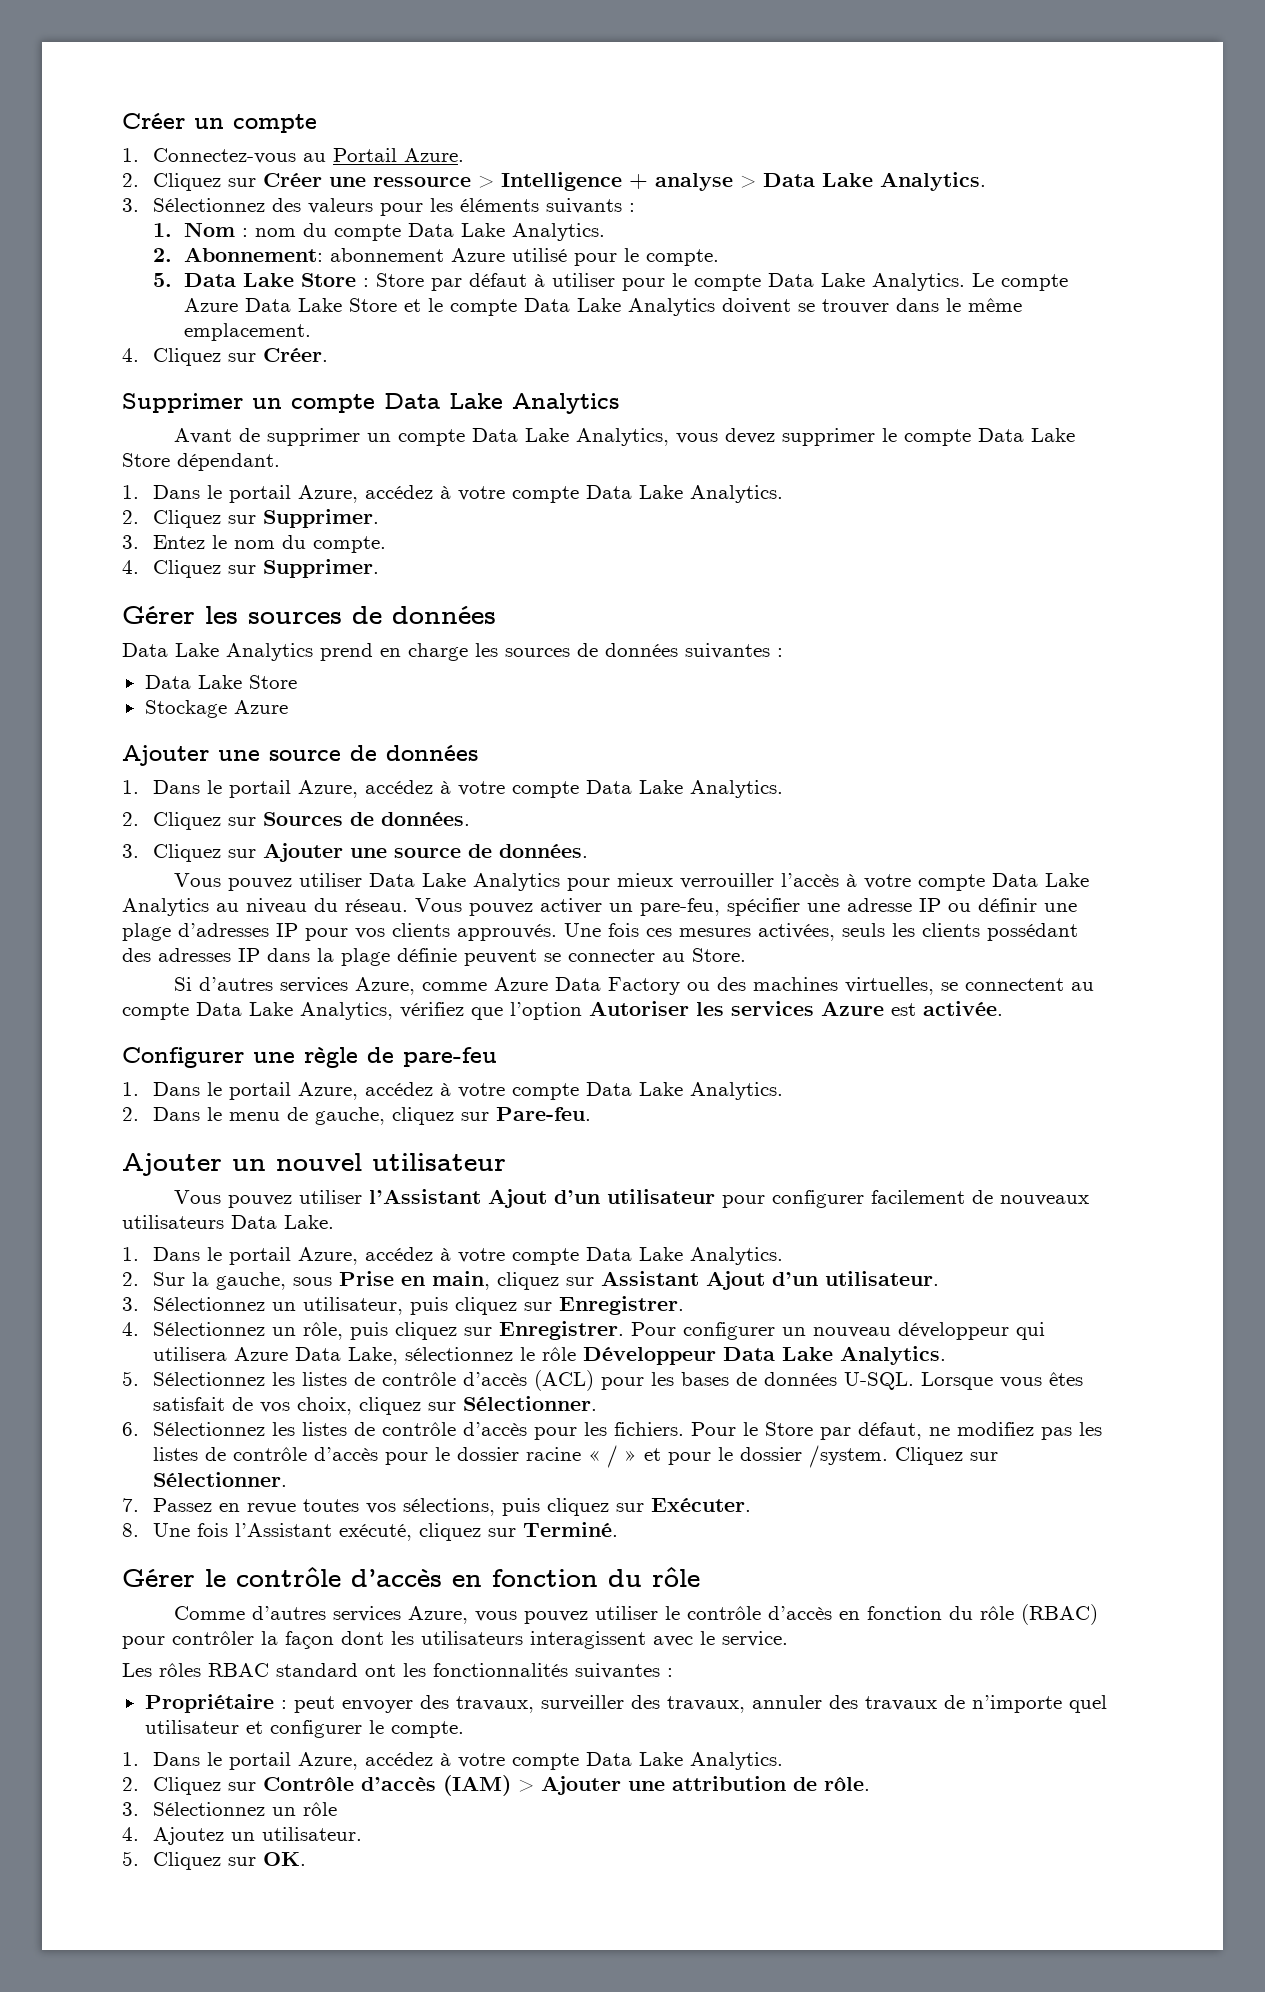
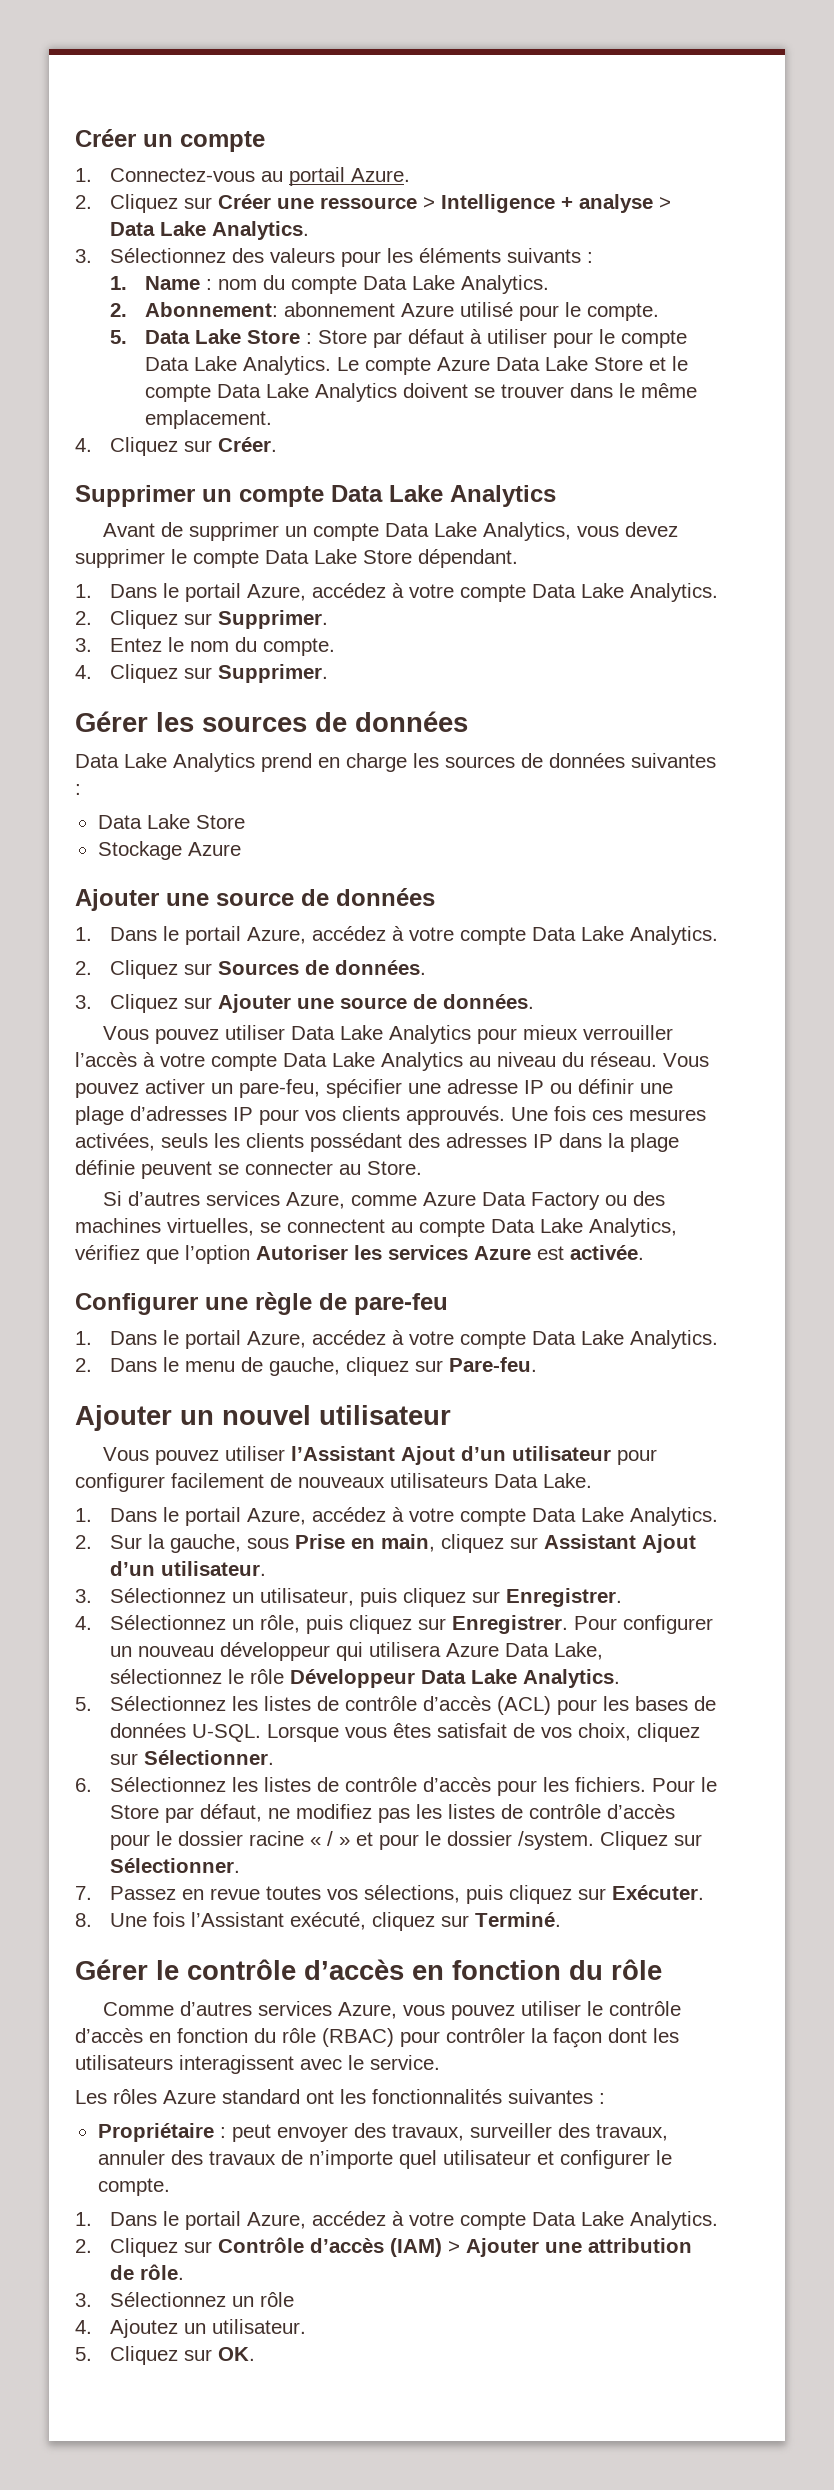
- 1. Connectez-vous au Portail Azure.
+ 1. Connectez-vous au portail Azure.
- 1. Nom : nom du compte Data Lake Analytics.
+ 1. Name : nom du compte Data Lake Analytics.
- Les rôles RBAC standard ont les fonctionnalités suivantes :
+ Les rôles Azure standard ont les fonctionnalités suivantes :

